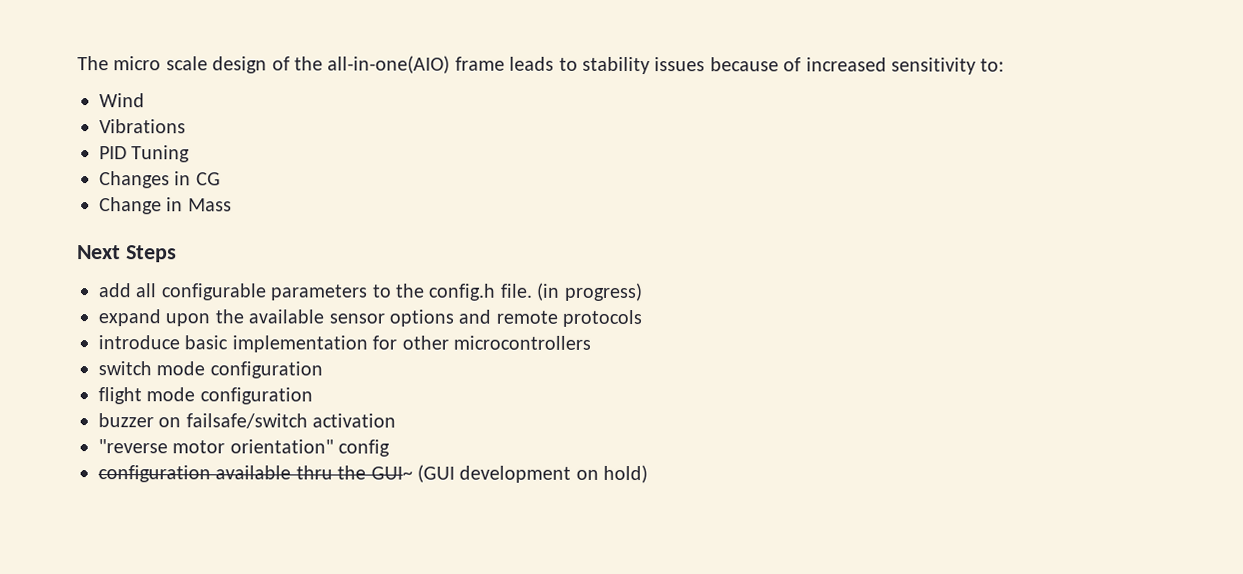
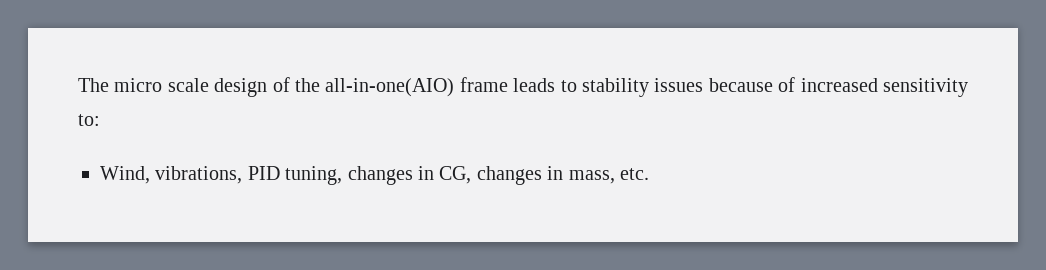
- Wind
- Vibrations
- PID Tuning
- Changes in CG
- Change in Mass
- Next Steps
- add all configurable parameters to the config.h file. (in progress)
- expand upon the available sensor options and remote protocols
- introduce basic implementation for other microcontrollers
- switch mode configuration
- flight mode configuration
- buzzer on failsafe/switch activation
- "reverse motor orientation" config
- configuration available thru the GUI~ (GUI development on hold)
+ Wind, vibrations, PID tuning, changes in CG, changes in mass, etc.

